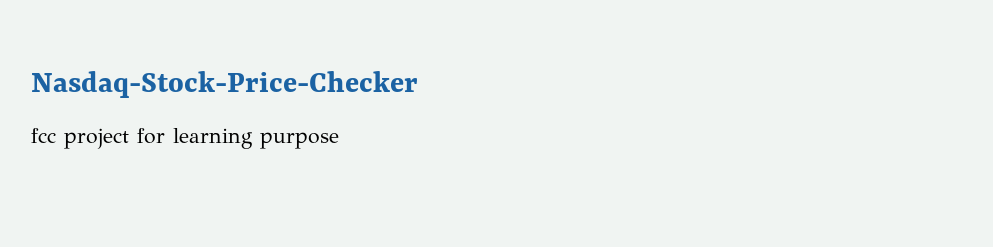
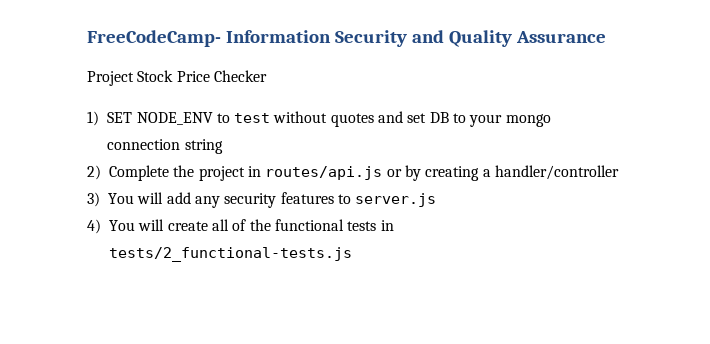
- Nasdaq-Stock-Price-Checker
- fcc project for learning purpose
+ FreeCodeCamp- Information Security and Quality Assurance
+ Project Stock Price Checker
+ 1) SET NODE_ENV to test without quotes and set DB to your mongo connection string
+ 2) Complete the project in routes/api.js or by creating a handler/controller
+ 3) You will add any security features to server.js
+ 4) You will create all of the functional tests in tests/2_functional-tests.js

